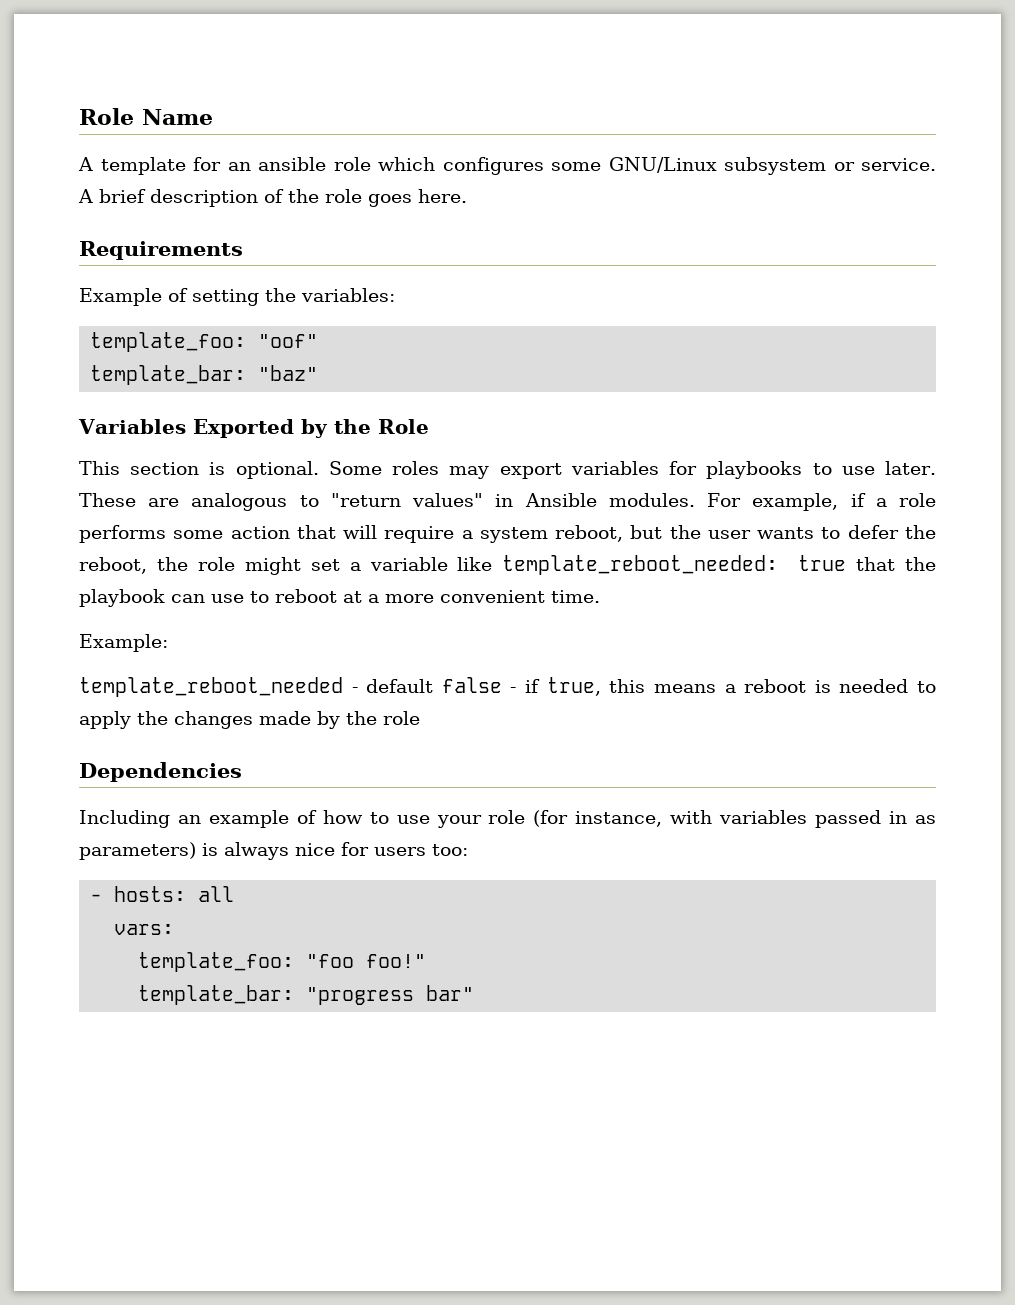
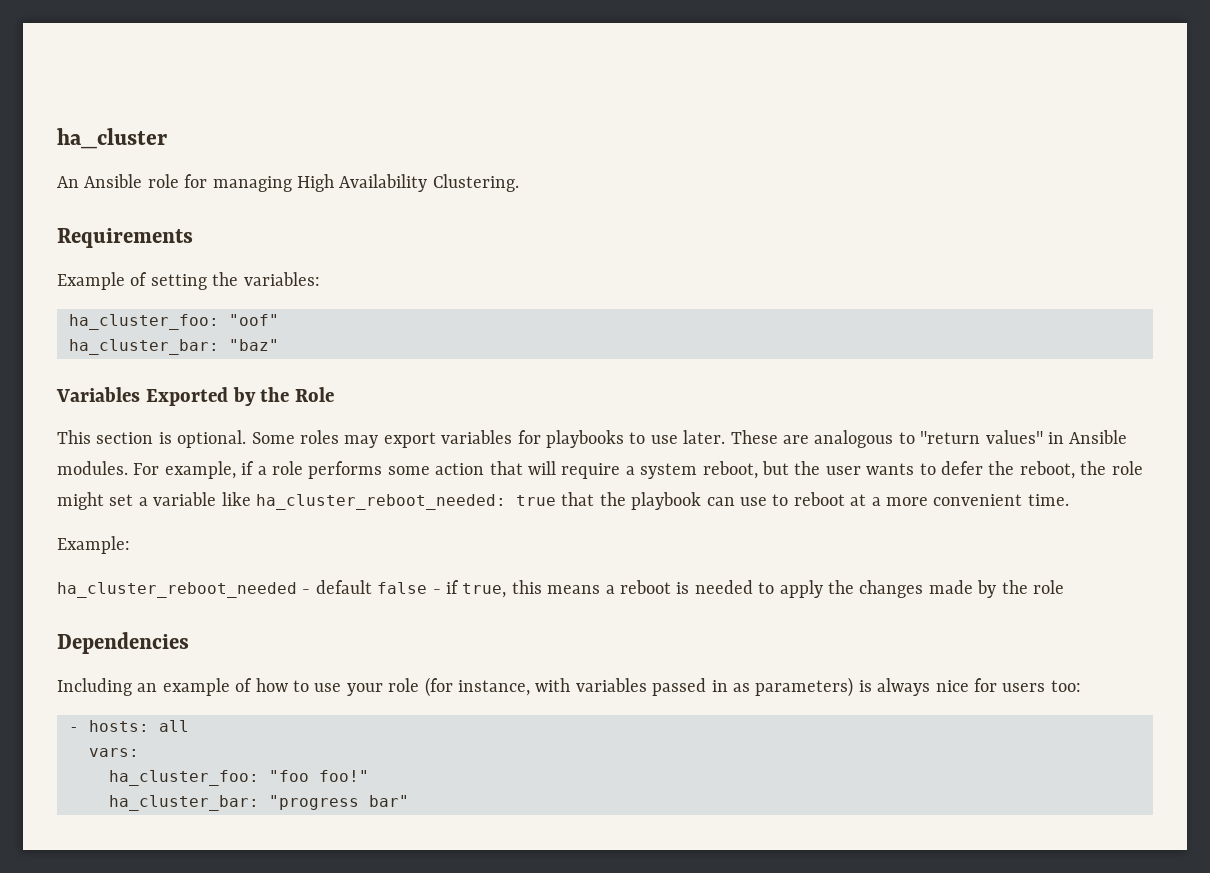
- Role Name
- A template for an ansible role which configures some GNU/Linux subsystem or service. A brief description of the role goes here.
+ ha_cluster
+ An Ansible role for managing High Availability Clustering.
- template_foo: "oof"
+ ha_cluster_foo: "oof"
- template_bar: "baz"
+ ha_cluster_bar: "baz"
- For example, if a role performs some action that will require a system reboot, but the user wants to defer the reboot, the role might set a variable like template_reboot_needed: true that the playbook can use to reboot at a more convenient time.
+ For example, if a role performs some action that will require a system reboot, but the user wants to defer the reboot, the role might set a variable like ha_cluster_reboot_needed: true that the playbook can use to reboot at a more convenient time.
- template_reboot_needed - default false - if true, this means a reboot is needed to apply the changes made by the role
+ ha_cluster_reboot_needed - default false - if true, this means a reboot is needed to apply the changes made by the role
- template_foo: "foo foo!"
+ ha_cluster_foo: "foo foo!"
- template_bar: "progress bar"
+ ha_cluster_bar: "progress bar"

